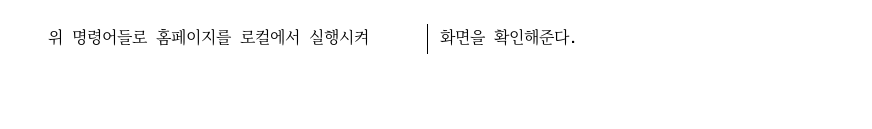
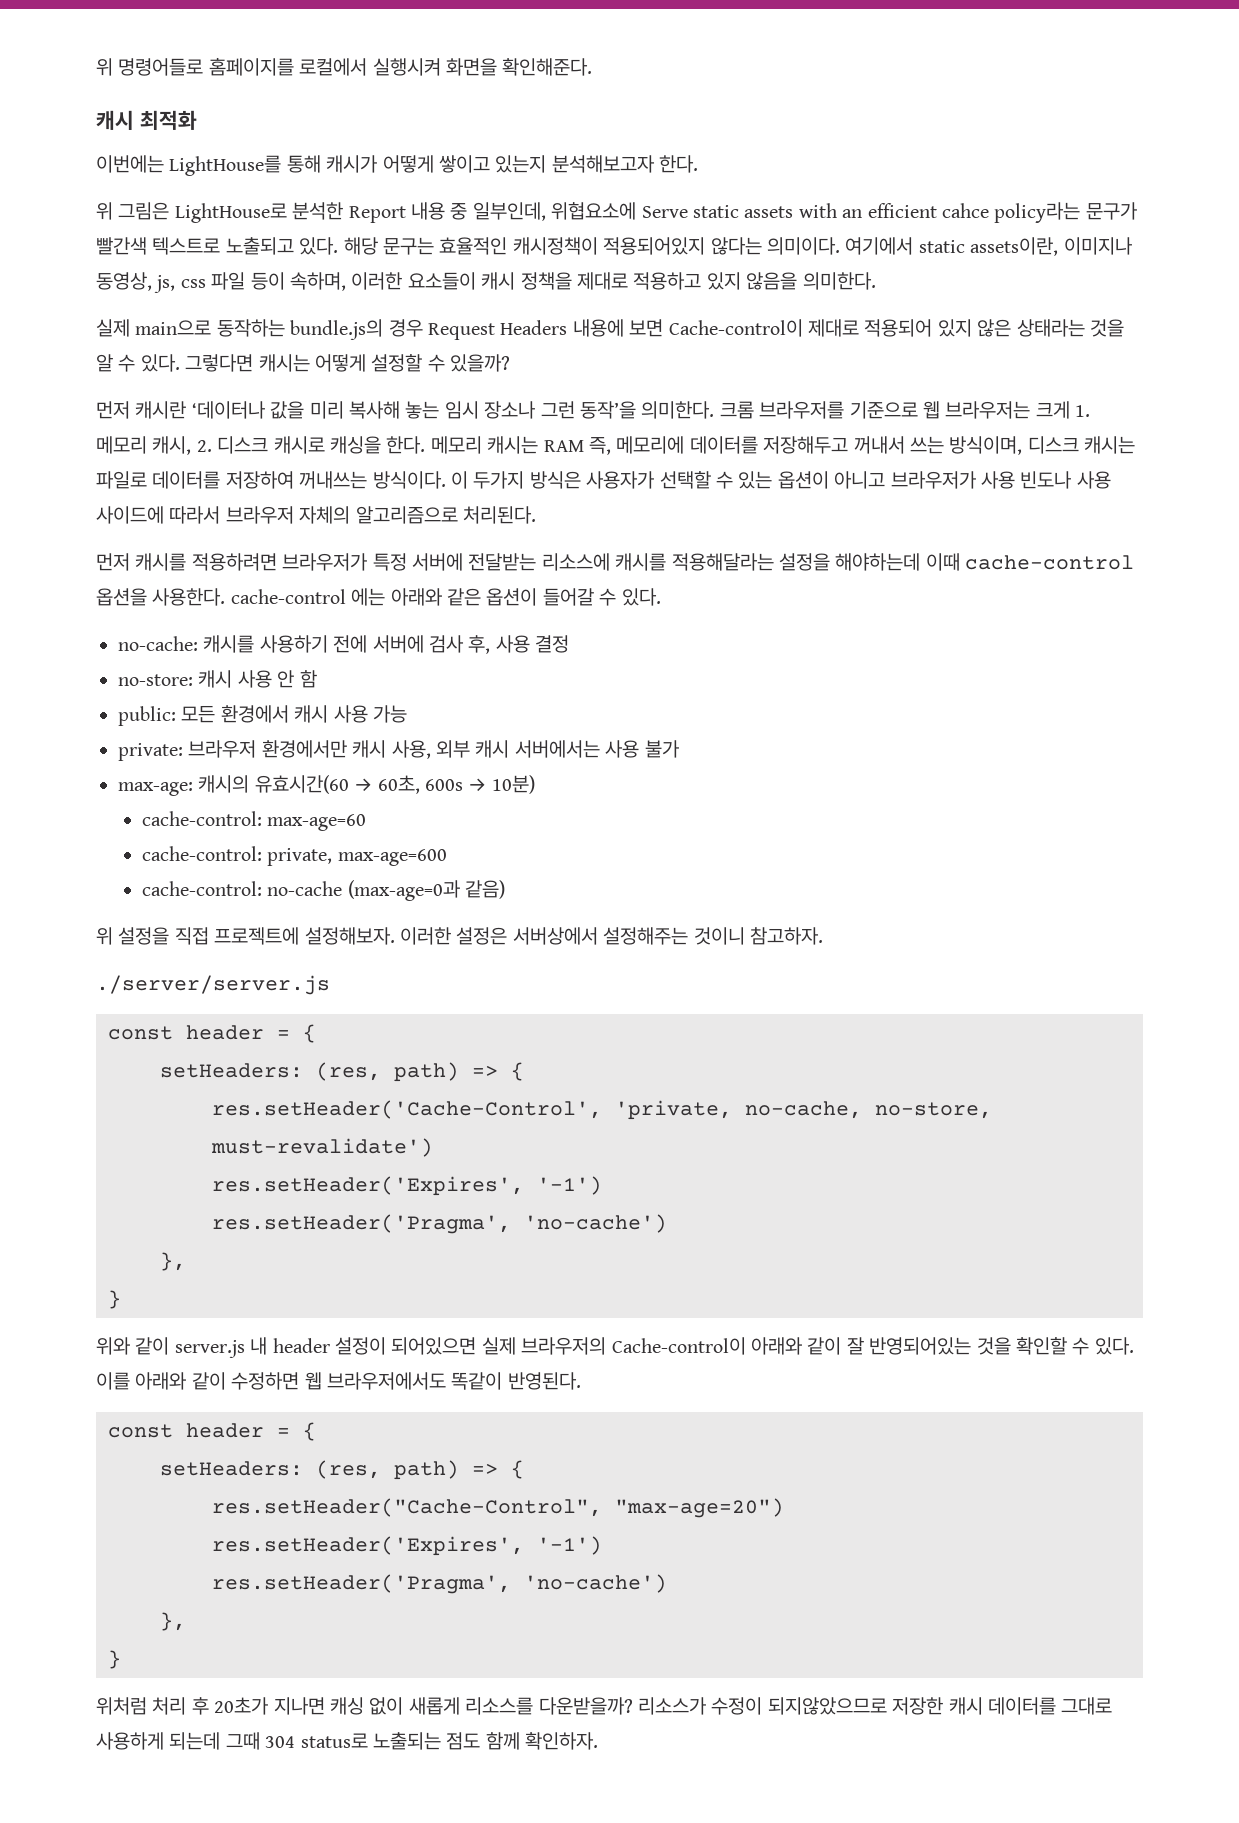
+ 캐시 최적화
+ 이번에는 LightHouse를 통해 캐시가 어떻게 쌓이고 있는지 분석해보고자 한다.
+ 위 그림은 LightHouse로 분석한 Report 내용 중 일부인데, 위협요소에 Serve static assets with an efficient cahce policy라는 문구가 빨간색 텍스트로 노출되고 있다. 해당 문구는 효율적인 캐시정책이 적용되어있지 않다는 의미이다. 여기에서 static assets이란, 이미지나 동영상, js, css 파일 등이 속하며, 이러한 요소들이 캐시 정책을 제대로 적용하고 있지 않음을 의미한다.
+ 실제 main으로 동작하는 bundle.js의 경우 Request Headers 내용에 보면 Cache-control이 제대로 적용되어 있지 않은 상태라는 것을 알 수 있다. 그렇다면 캐시는 어떻게 설정할 수 있을까?
+ 먼저 캐시란 ‘데이터나 값을 미리 복사해 놓는 임시 장소나 그런 동작’을 의미한다. 크롬 브라우저를 기준으로 웹 브라우저는 크게 1. 메모리 캐시, 2. 디스크 캐시로 캐싱을 한다. 메모리 캐시는 RAM 즉, 메모리에 데이터를 저장해두고 꺼내서 쓰는 방식이며, 디스크 캐시는 파일로 데이터를 저장하여 꺼내쓰는 방식이다. 이 두가지 방식은 사용자가 선택할 수 있는 옵션이 아니고 브라우저가 사용 빈도나 사용 사이드에 따라서 브라우저 자체의 알고리즘으로 처리된다.
+ 먼저 캐시를 적용하려면 브라우저가 특정 서버에 전달받는 리소스에 캐시를 적용해달라는 설정을 해야하는데 이때 cache-control 옵션을 사용한다. cache-control 에는 아래와 같은 옵션이 들어갈 수 있다.
+ no-cache: 캐시를 사용하기 전에 서버에 검사 후, 사용 결정
+ no-store: 캐시 사용 안 함
+ public: 모든 환경에서 캐시 사용 가능
+ private: 브라우저 환경에서만 캐시 사용, 외부 캐시 서버에서는 사용 불가
+ max-age: 캐시의 유효시간(60 → 60초, 600s → 10분)
+ cache-control: max-age=60
+ cache-control: private, max-age=600
+ cache-control: no-cache (max-age=0과 같음)
+ 위 설정을 직접 프로젝트에 설정해보자. 이러한 설정은 서버상에서 설정해주는 것이니 참고하자.
+ ./server/server.js
+ const header = {
+ setHeaders: (res, path) => {
+ res.setHeader('Cache-Control', 'private, no-cache, no-store, must-revalidate')
+ res.setHeader('Expires', '-1')
+ res.setHeader('Pragma', 'no-cache')
+ },
+ }
+ 위와 같이 server.js 내 header 설정이 되어있으면 실제 브라우저의 Cache-control이 아래와 같이 잘 반영되어있는 것을 확인할 수 있다. 이를 아래와 같이 수정하면 웹 브라우저에서도 똑같이 반영된다.
+ const header = {
+ setHeaders: (res, path) => {
+ res.setHeader("Cache-Control", "max-age=20")
+ res.setHeader('Expires', '-1')
+ res.setHeader('Pragma', 'no-cache')
+ },
+ }
+ 위처럼 처리 후 20초가 지나면 캐싱 없이 새롭게 리소스를 다운받을까? 리소스가 수정이 되지않았으므로 저장한 캐시 데이터를 그대로 사용하게 되는데 그때 304 status로 노출되는 점도 함께 확인하자.

